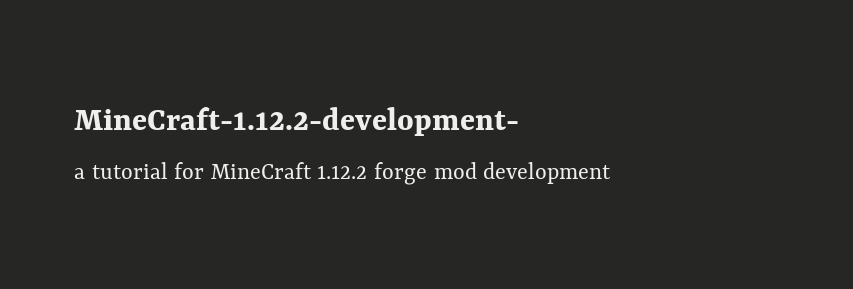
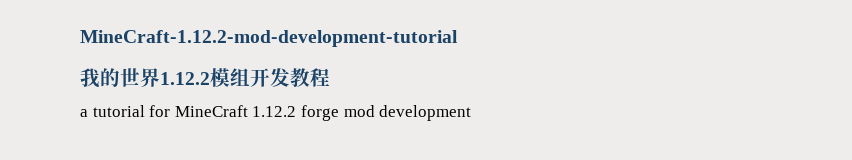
- MineCraft-1.12.2-development-
+ MineCraft-1.12.2-mod-development-tutorial
+ 我的世界1.12.2模组开发教程

